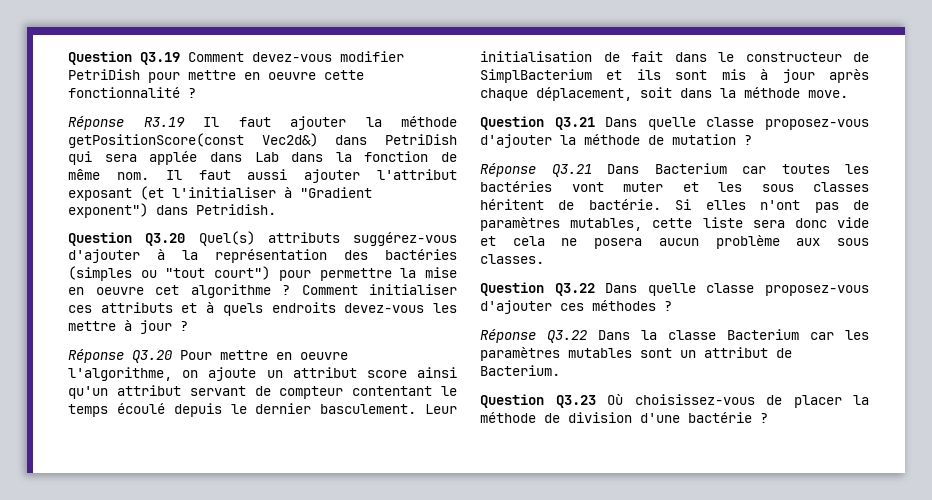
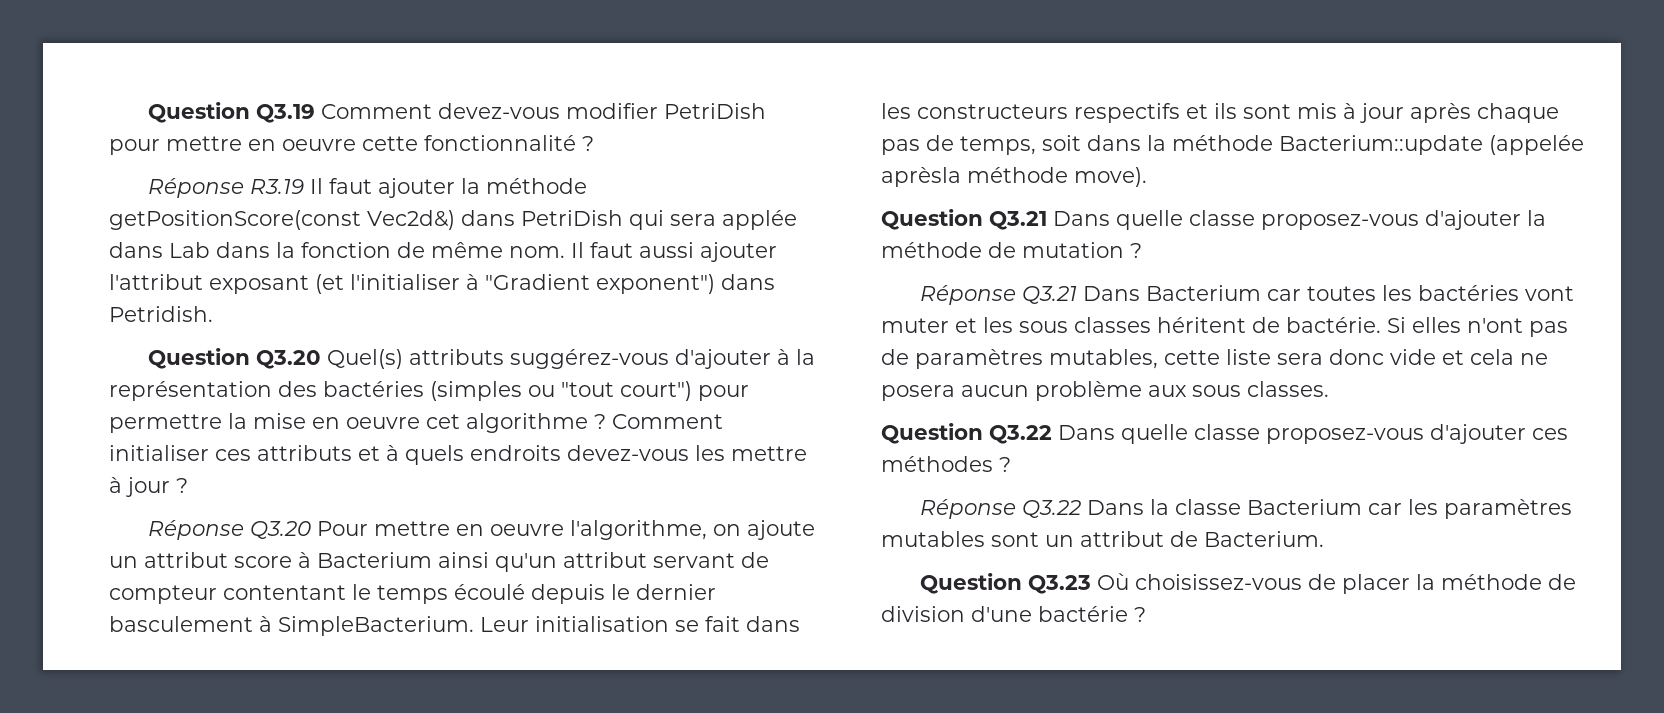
- Réponse Q3.20 Pour mettre en oeuvre l'algorithme, on ajoute un attribut score ainsi qu'un attribut servant de compteur contentant le temps écoulé depuis le dernier basculement.
+ Réponse Q3.20 Pour mettre en oeuvre l'algorithme, on ajoute un attribut score à Bacterium ainsi qu'un attribut servant de compteur contentant le temps écoulé depuis le dernier basculement à SimpleBacterium.
- Leur initialisation de fait dans le constructeur de SimplBacterium et ils sont mis à jour après chaque déplacement, soit dans la méthode move.
+ Leur initialisation se fait dans les constructeurs respectifs et ils sont mis à jour après chaque pas de temps, soit dans la méthode Bacterium::update (appelée aprèsla méthode move).

